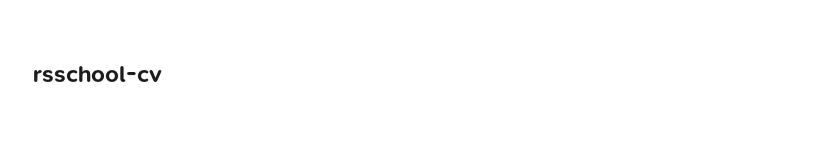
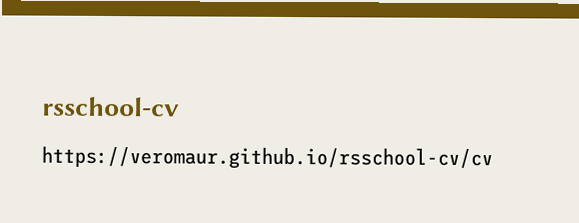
+ https://veromaur.github.io/rsschool-cv/cv

